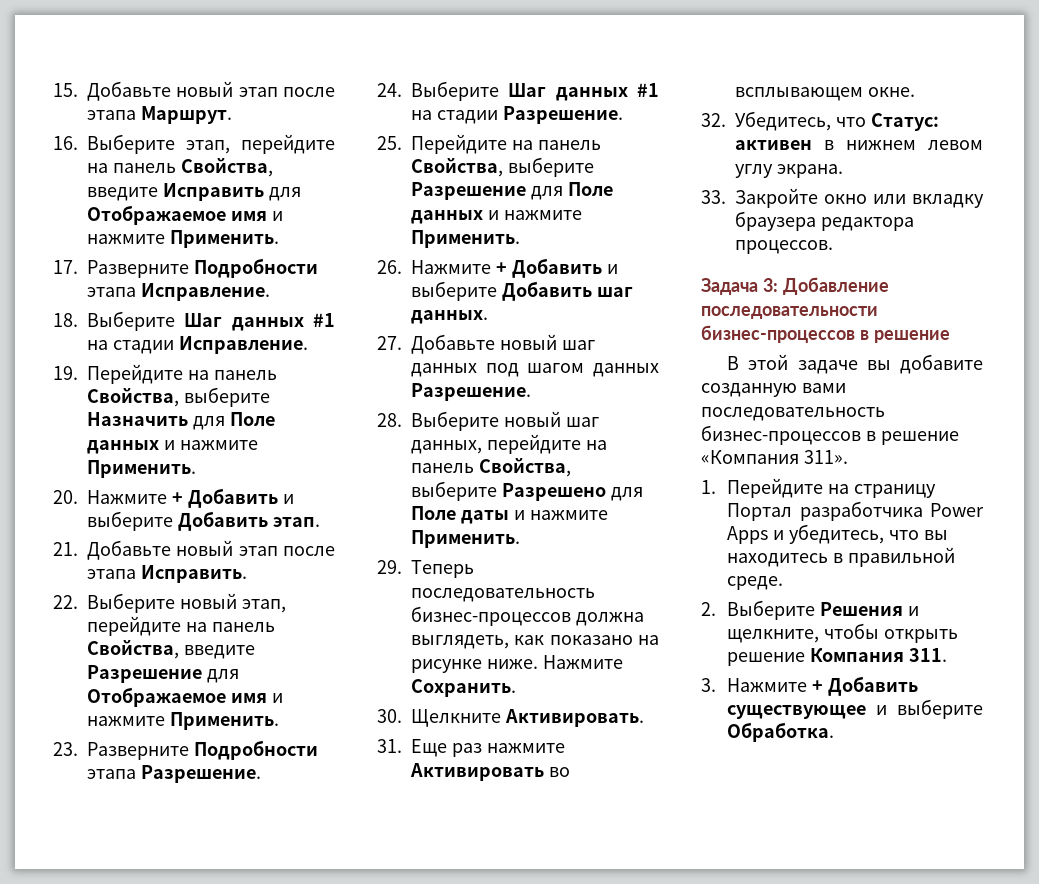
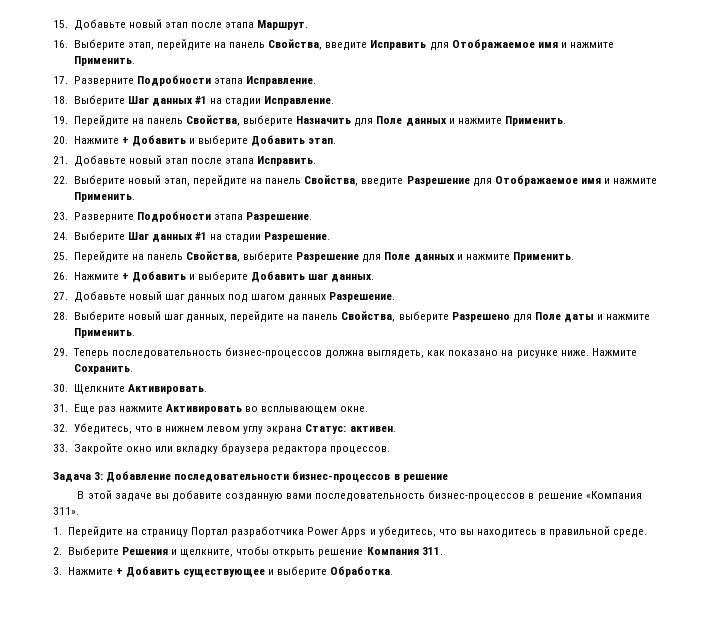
- 32. Убедитесь, что Статус: активен в нижнем левом углу экрана.
+ 32. Убедитесь, что в нижнем левом углу экрана Статус: активен.

